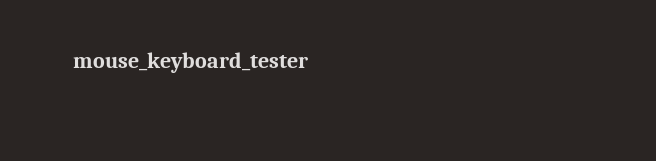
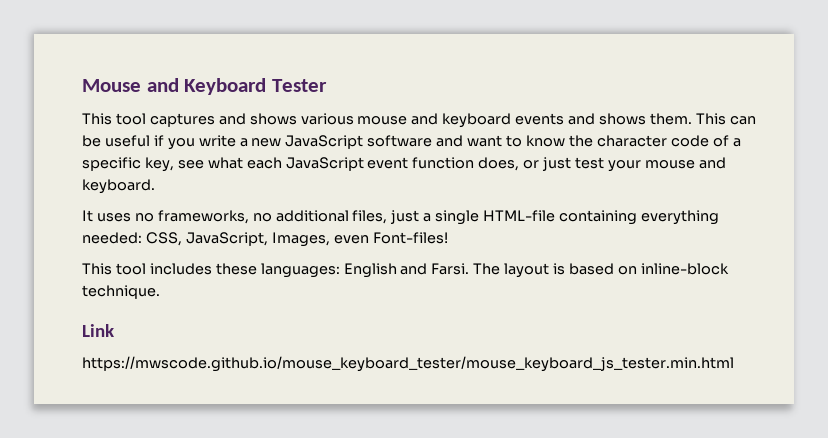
- mouse_keyboard_tester
+ Mouse and Keyboard Tester
+ This tool captures and shows various mouse and keyboard events and shows them. This can be useful if you write a new JavaScript software and want to know the character code of a specific key, see what each JavaScript event function does, or just test your mouse and keyboard.
+ It uses no frameworks, no additional files, just a single HTML-file containing everything needed: CSS, JavaScript, Images, even Font-files!
+ This tool includes these languages: English and Farsi. The layout is based on inline-block technique.
+ Link
+ https://mwscode.github.io/mouse_keyboard_tester/mouse_keyboard_js_tester.min.html

